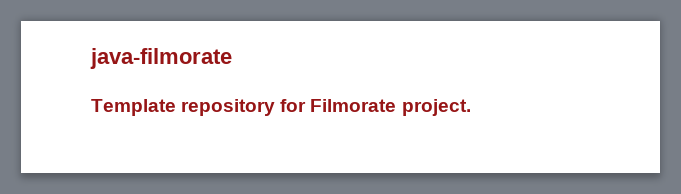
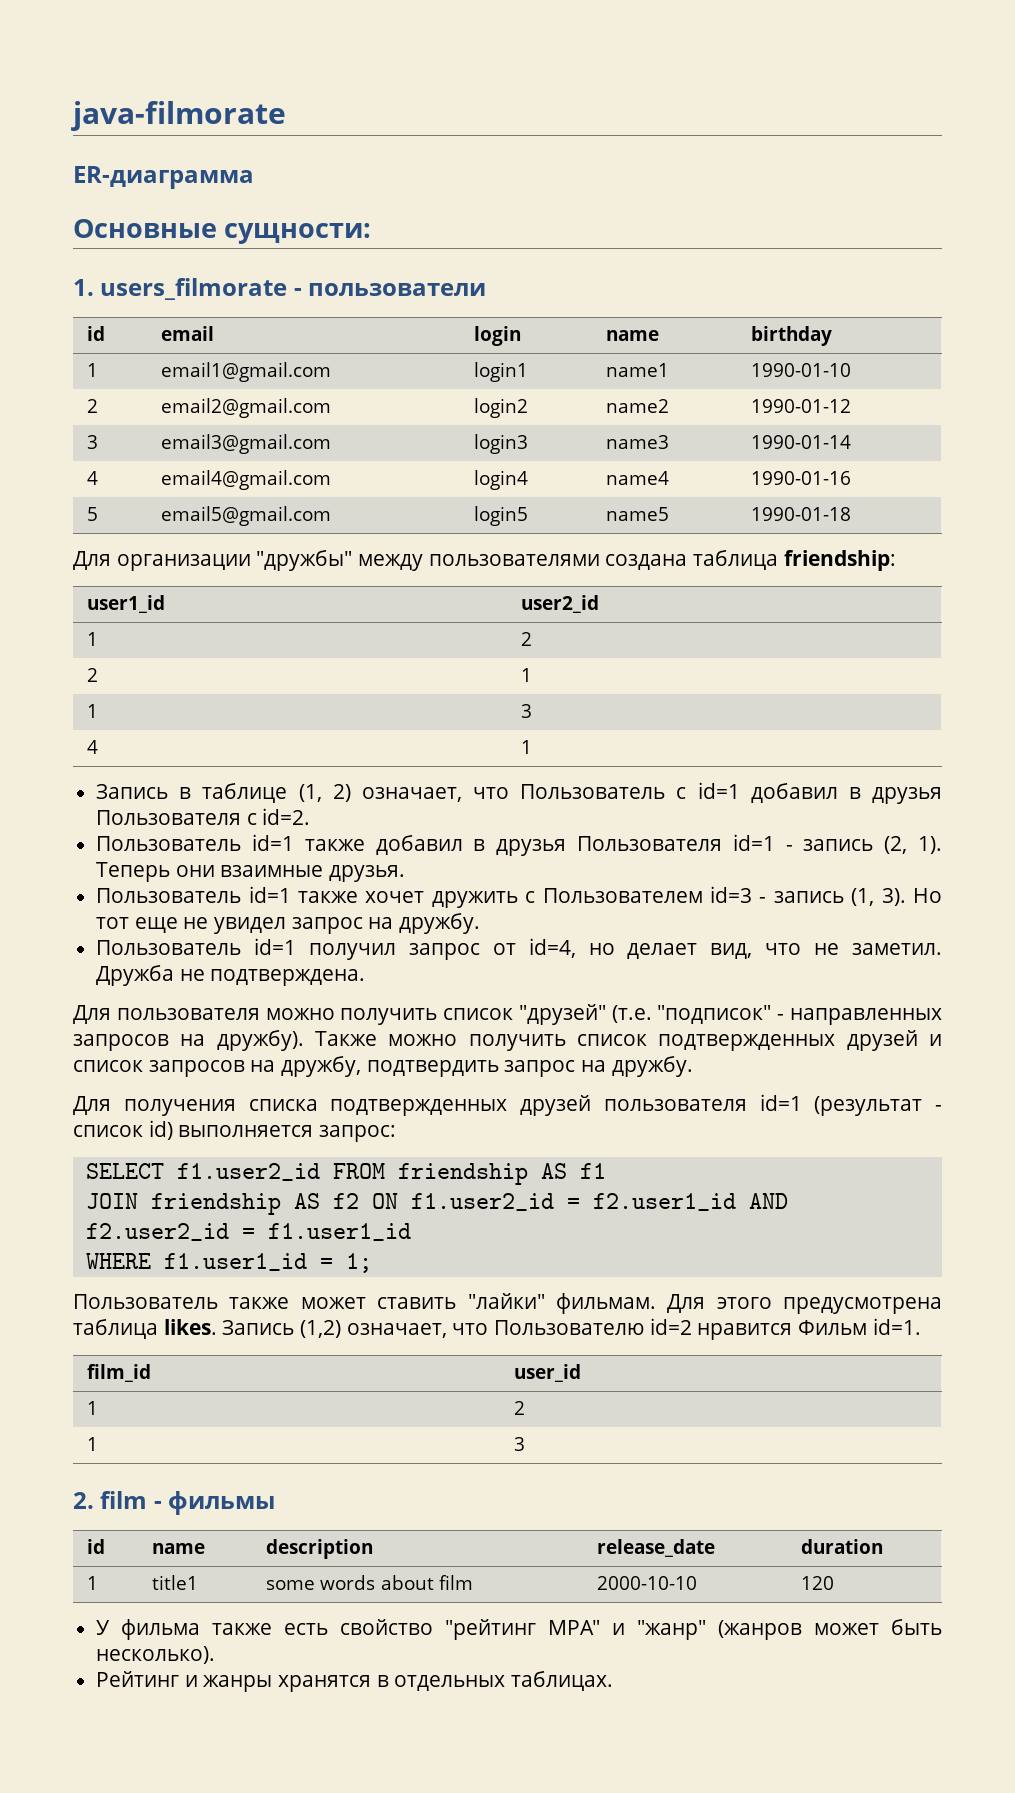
- Template repository for Filmorate project.
+ ER-диаграмма
+ Основные сущности:
+ 1. users_filmorate - пользователи
+ id | email | login | name | birthday
+ 1 | email1@gmail.com | login1 | name1 | 1990-01-10
+ 2 | email2@gmail.com | login2 | name2 | 1990-01-12
+ 3 | email3@gmail.com | login3 | name3 | 1990-01-14
+ 4 | email4@gmail.com | login4 | name4 | 1990-01-16
+ 5 | email5@gmail.com | login5 | name5 | 1990-01-18
+ Для организации "дружбы" между пользователями создана таблица friendship:
+ user1_id | user2_id
+ 1 | 2
+ 2 | 1
+ 1 | 3
+ 4 | 1
+ Запись в таблице (1, 2) означает, что Пользователь с id=1 добавил в друзья Пользователя с id=2.
+ Пользователь id=1 также добавил в друзья Пользователя id=1 - запись (2, 1). Теперь они взаимные друзья.
+ Пользователь id=1 также хочет дружить с Пользователем id=3 - запись (1, 3). Но тот еще не увидел запрос на дружбу.
+ Пользователь id=1 получил запрос от id=4, но делает вид, что не заметил. Дружба не подтверждена.
+ Для пользователя можно получить список "друзей" (т.е. "подписок" - направленных запросов на дружбу). Также можно получить список подтвержденных друзей и список запросов на дружбу, подтвердить запрос на дружбу.
+ Для получения списка подтвержденных друзей пользователя id=1 (результат - список id) выполняется запрос:
+ SELECT f1.user2_id FROM friendship AS f1
+ JOIN friendship AS f2 ON f1.user2_id = f2.user1_id AND f2.user2_id = f1.user1_id
+ WHERE f1.user1_id = 1;
+ Пользователь также может ставить "лайки" фильмам. Для этого предусмотрена таблица likes. Запись (1,2) означает, что Пользователю id=2 нравится Фильм id=1.
+ film_id | user_id
+ 1 | 2
+ 1 | 3
+ 2. film - фильмы
+ id | name | description | release_date | duration
+ 1 | title1 | some words about film | 2000-10-10 | 120
+ У фильма также есть свойство "рейтинг MPA" и "жанр" (жанров может быть несколько).
+ Рейтинг и жанры хранятся в отдельных таблицах.

